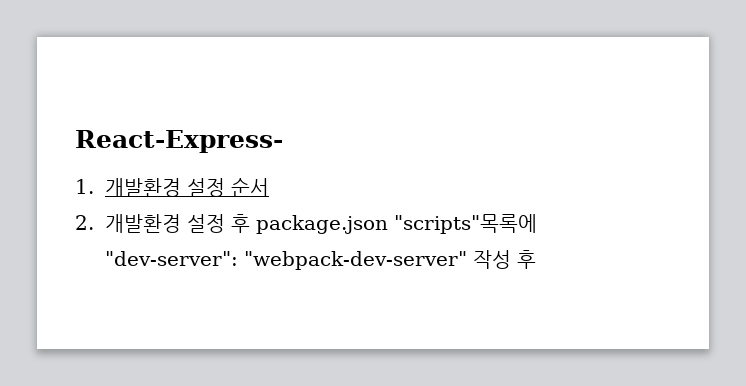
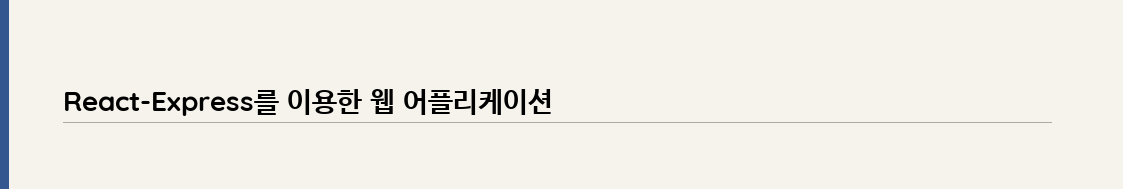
- React-Express-
- 1. 개발환경 설정 순서
- 2. 개발환경 설정 후 package.json "scripts"목록에 "dev-server": "webpack-dev-server" 작성 후
+ React-Express를 이용한 웹 어플리케이션

